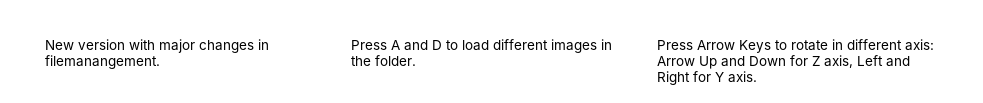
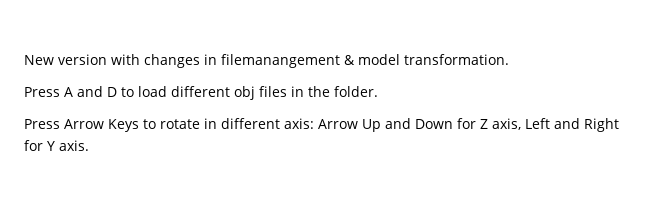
- New version with major changes in filemanangement.
+ New version with changes in filemanangement & model transformation.
- Press A and D to load different images in the folder.
+ Press A and D to load different obj files in the folder.

